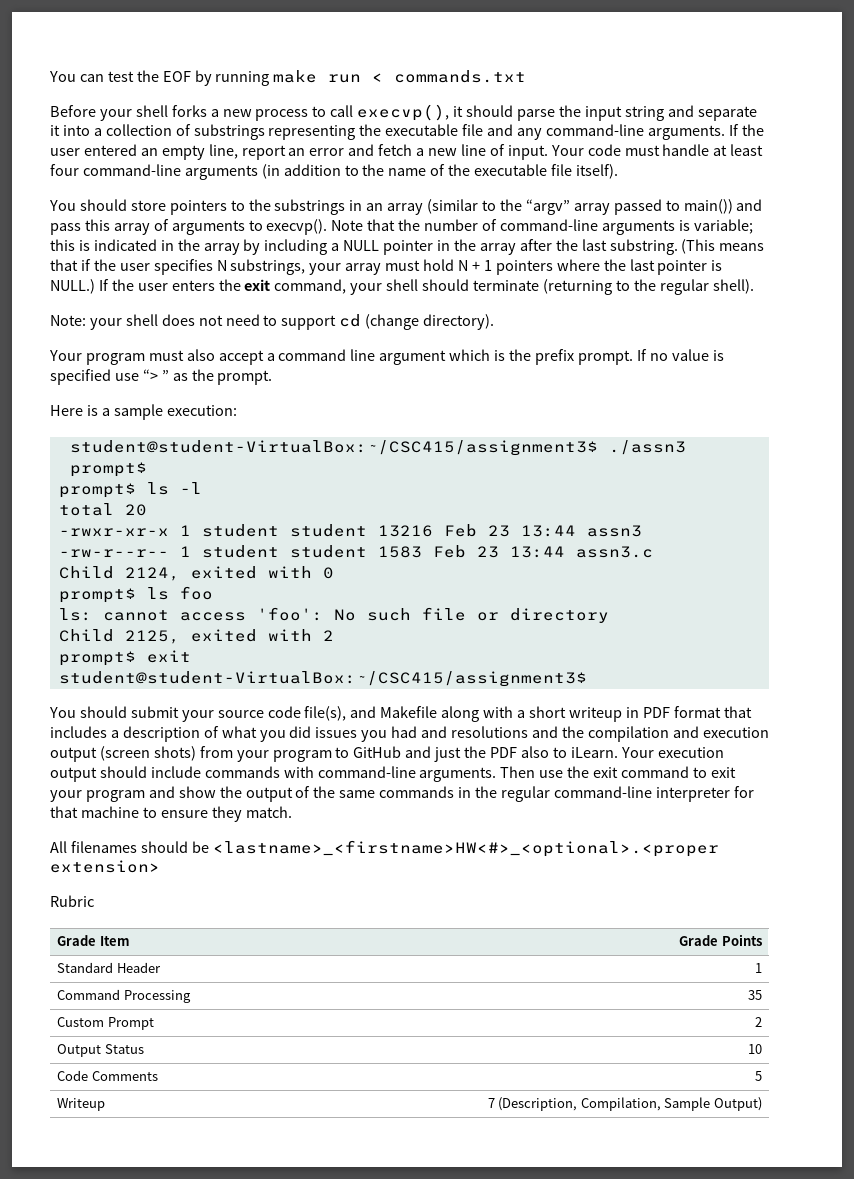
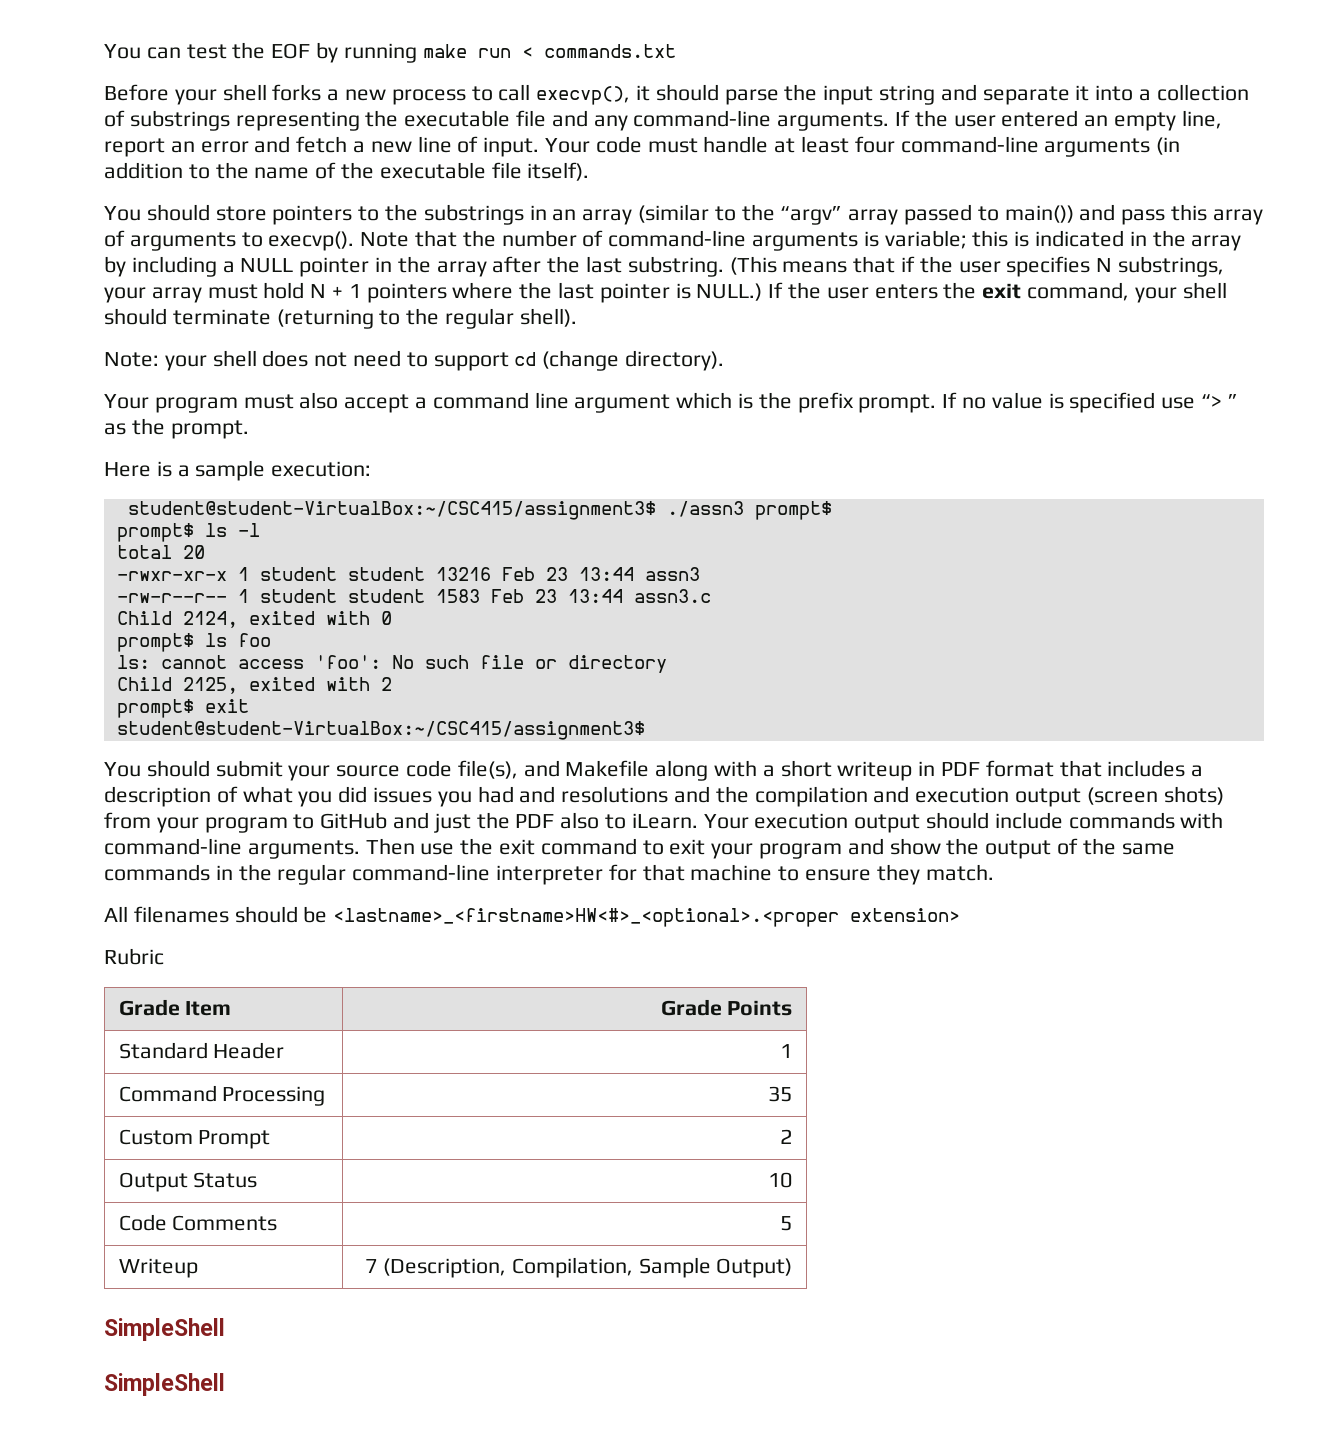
  Writeup | 7 (Description, Compilation, Sample Output)
+ SimpleShell
+ SimpleShell

